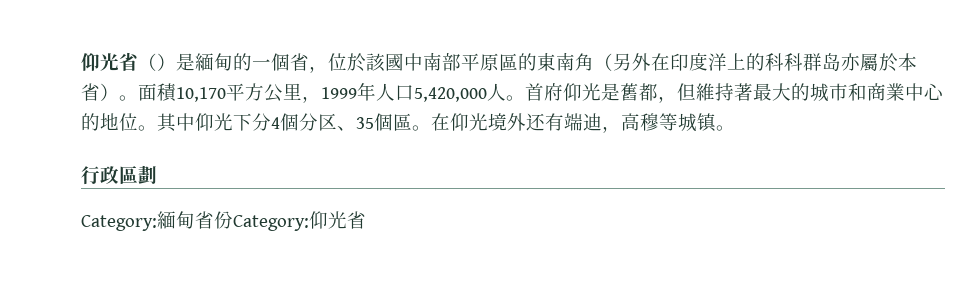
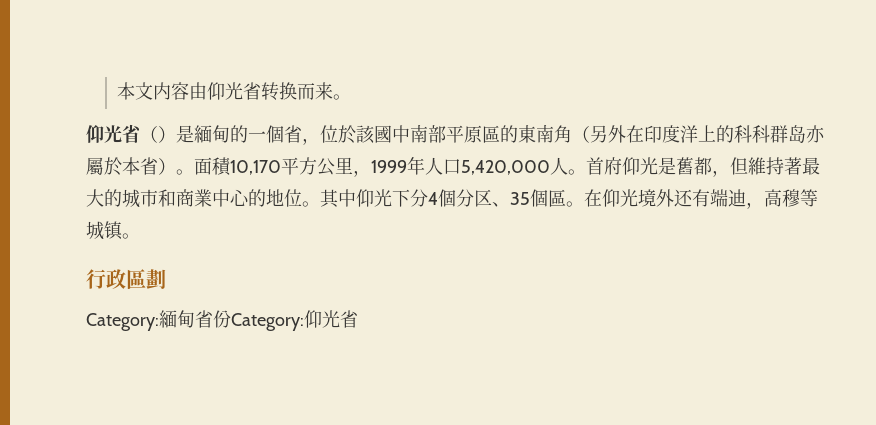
+ 本文内容由仰光省转换而来。

